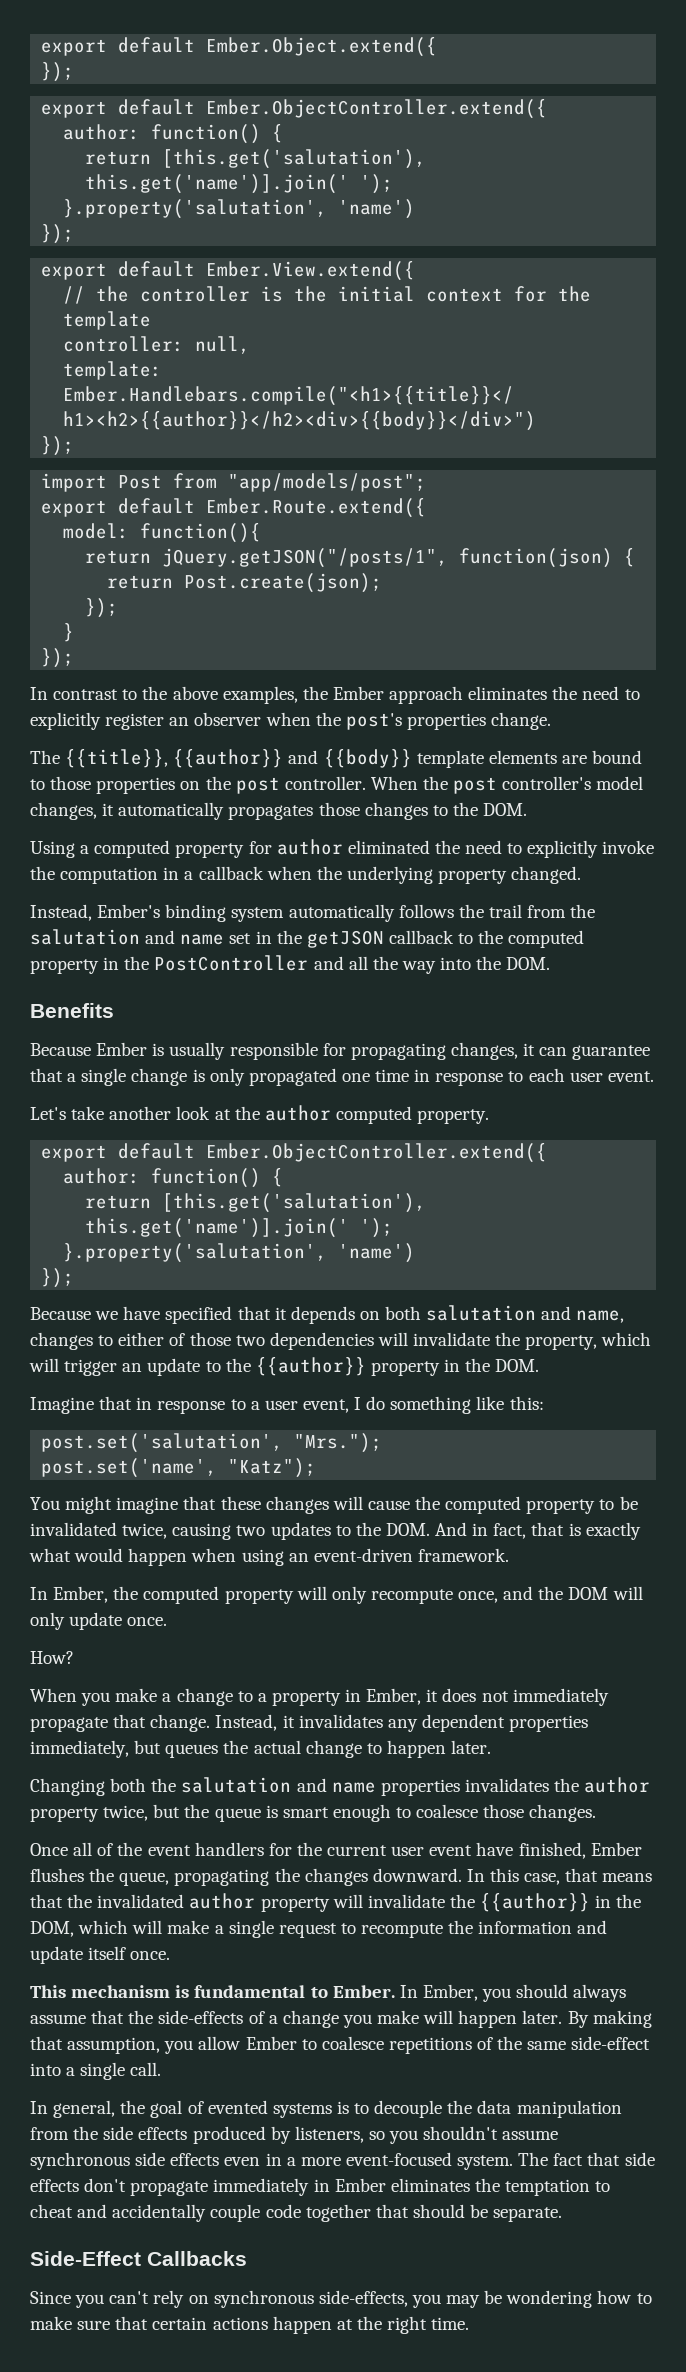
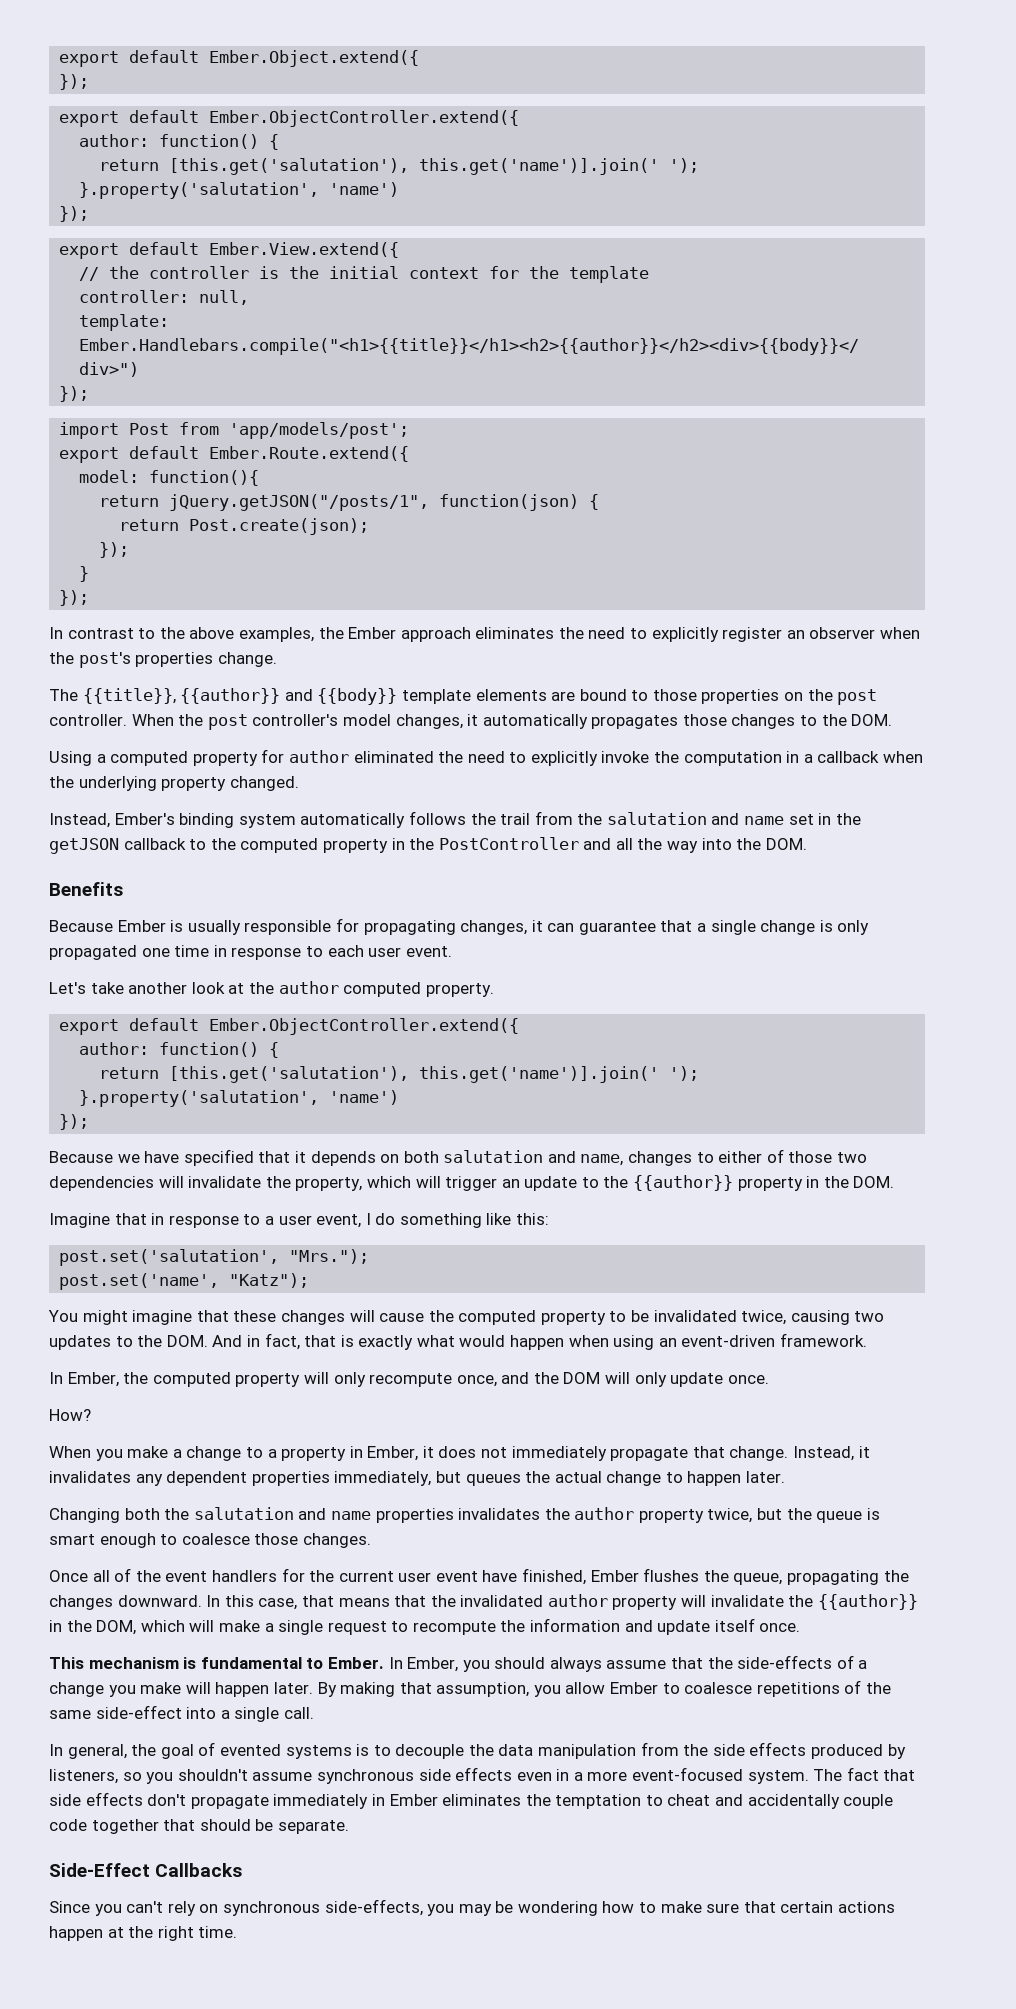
- import Post from "app/models/post";
+ import Post from 'app/models/post';

